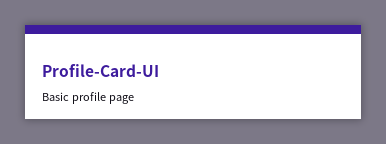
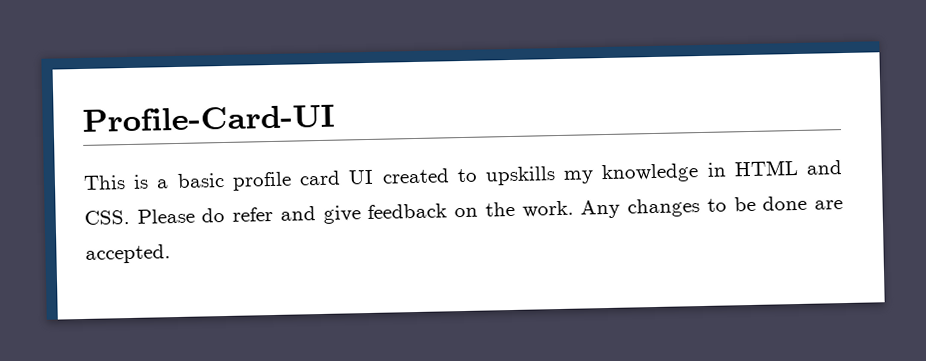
- Basic profile page
+ This is a basic profile card UI created to upskills my knowledge in HTML and CSS. Please do refer and give feedback on the work. Any changes to be done are accepted.

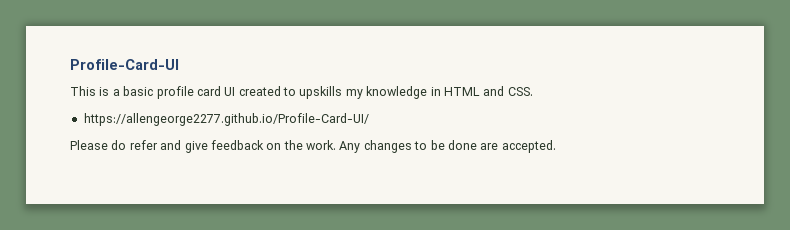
- This is a basic profile card UI created to upskills my knowledge in HTML and CSS. Please do refer and give feedback on the work.
+ This is a basic profile card UI created to upskills my knowledge in HTML and CSS.
+ https://allengeorge2277.github.io/Profile-Card-UI/
+ Please do refer and give feedback on the work.

